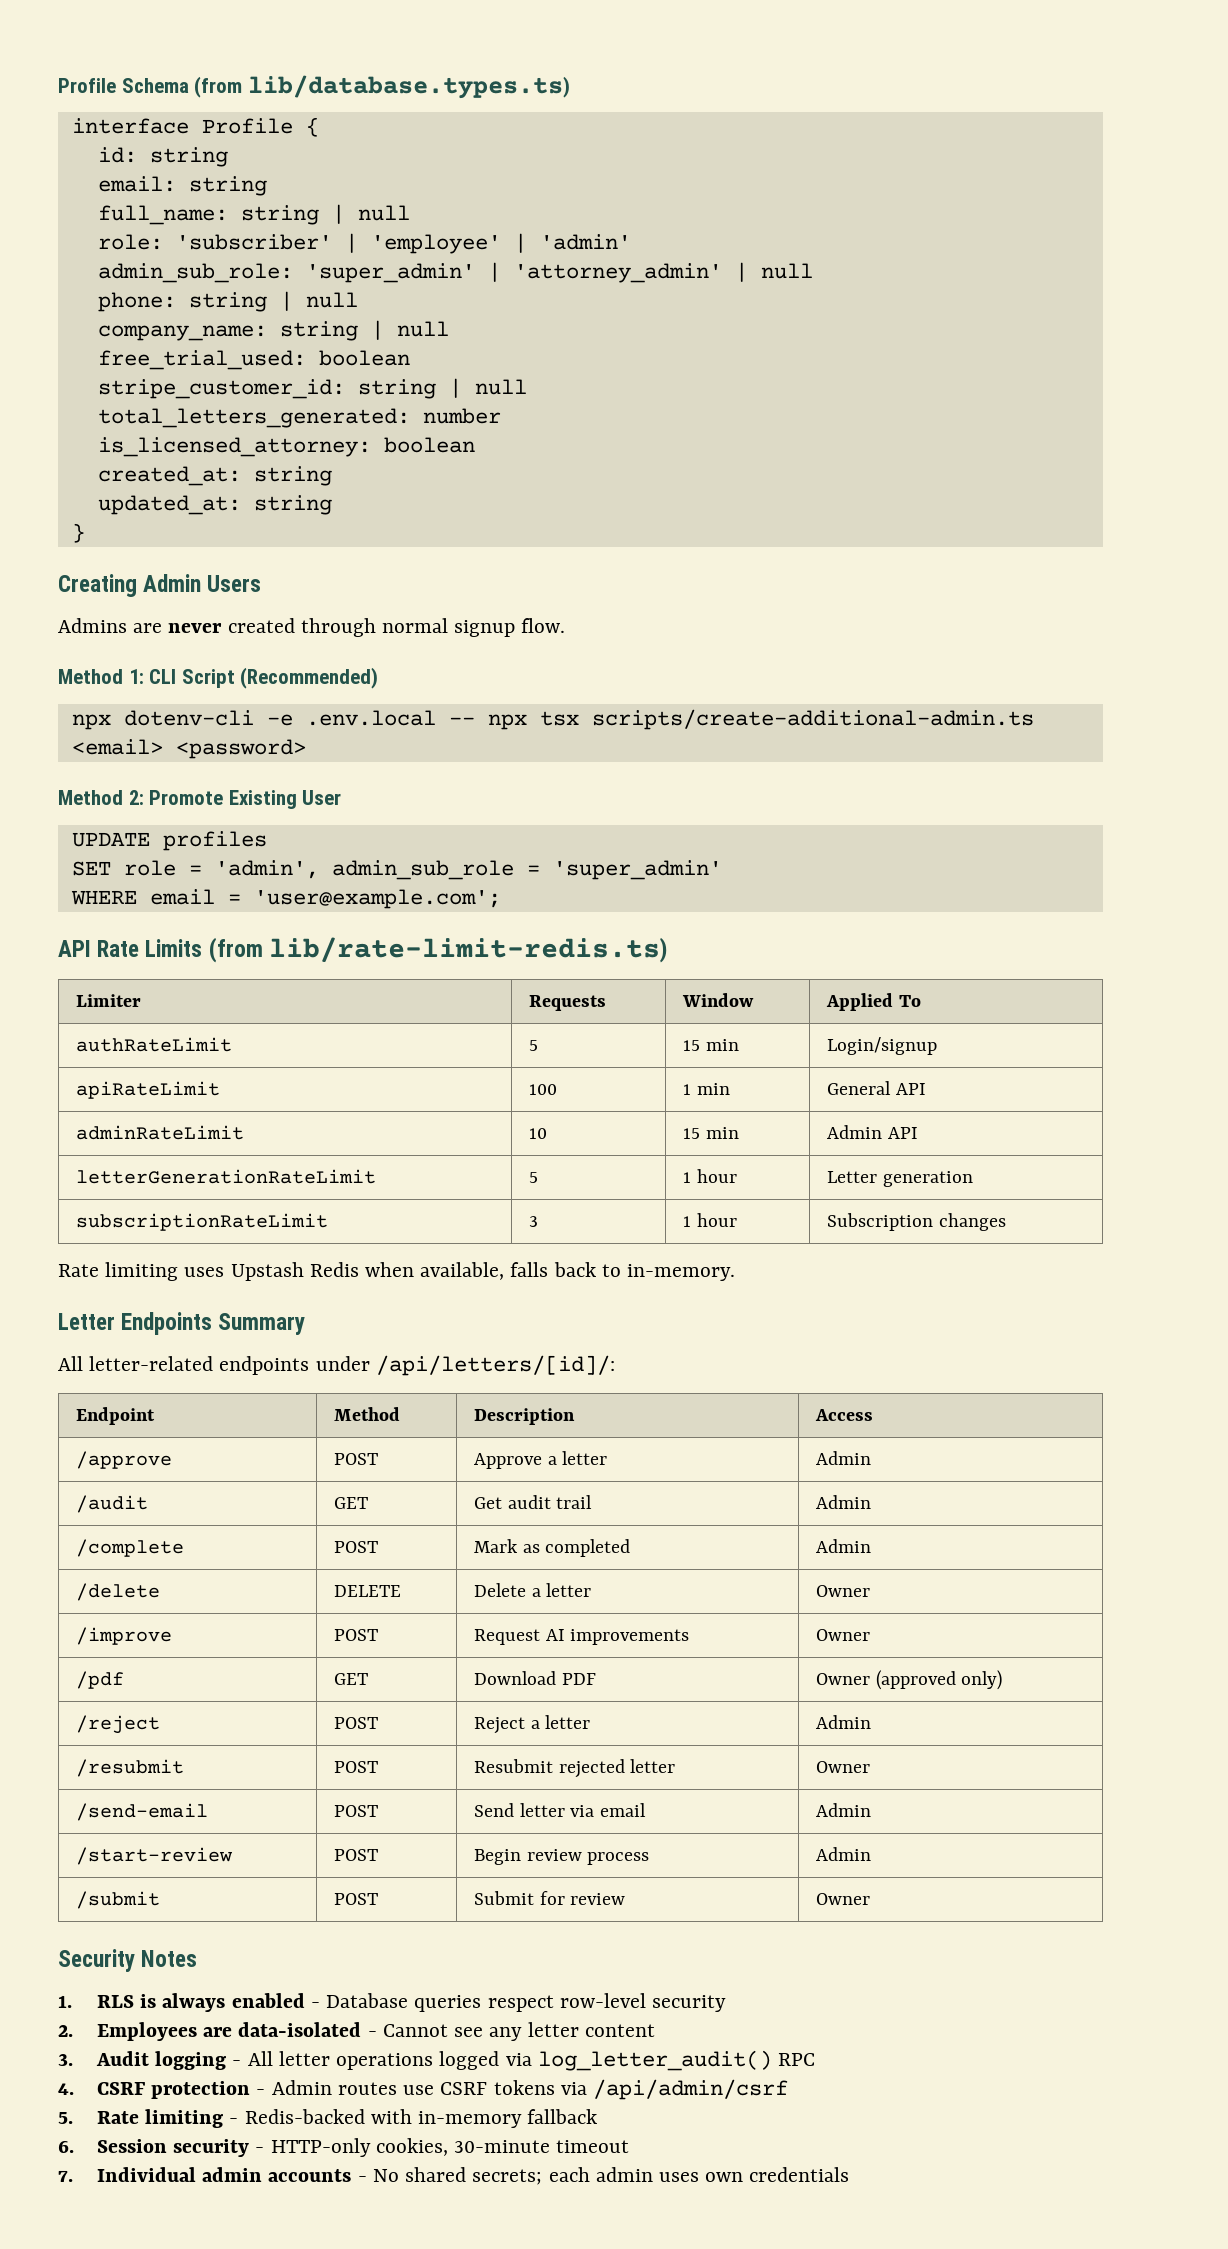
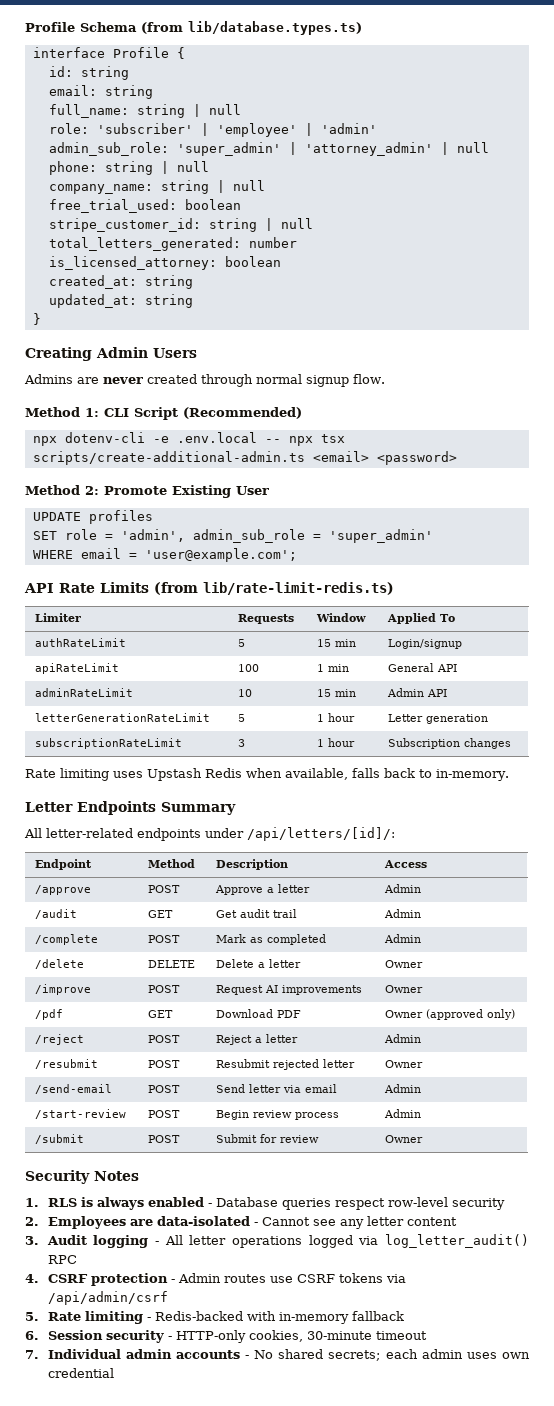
- 7. Individual admin accounts - No shared secrets; each admin uses own credentials
+ 7. Individual admin accounts - No shared secrets; each admin uses own credential

